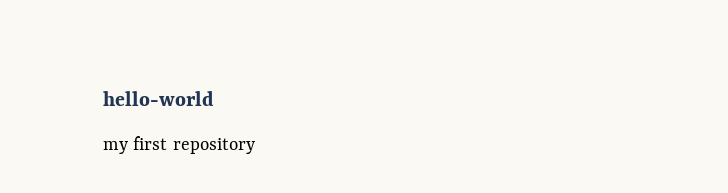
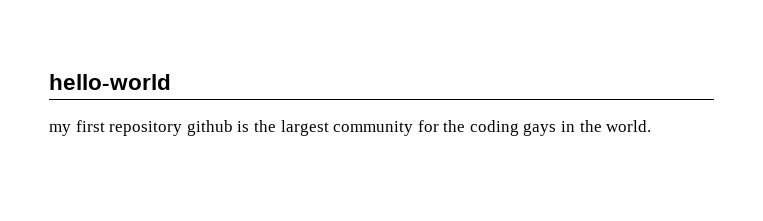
- my first repository
+ my first repository github is the largest community for the coding gays in the world.

